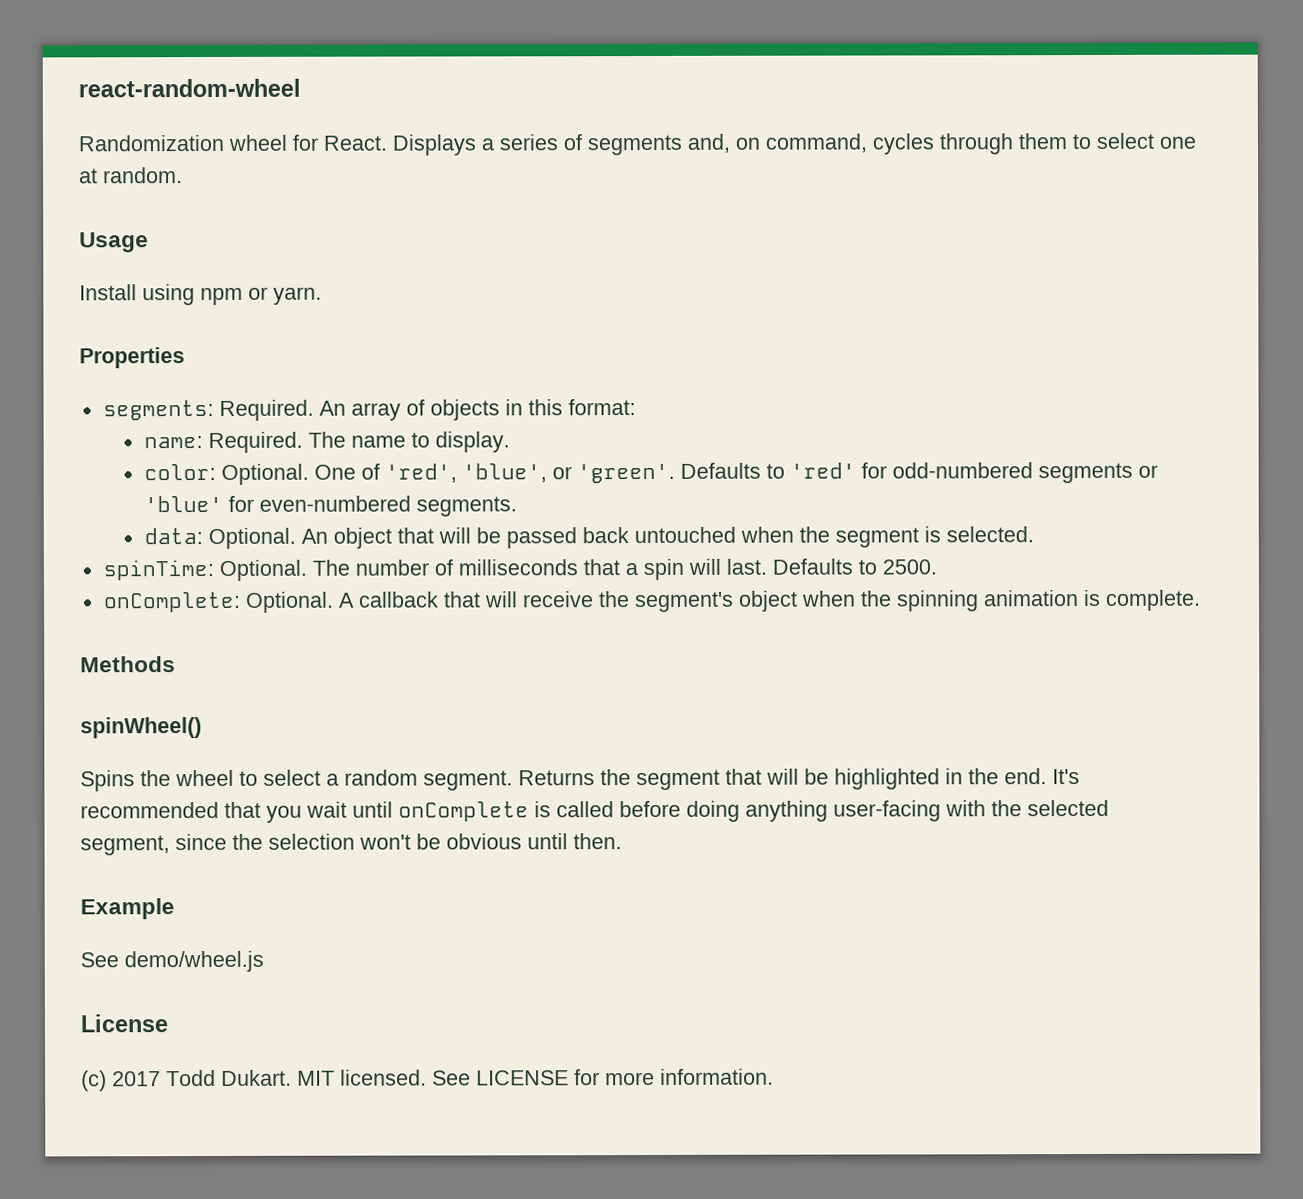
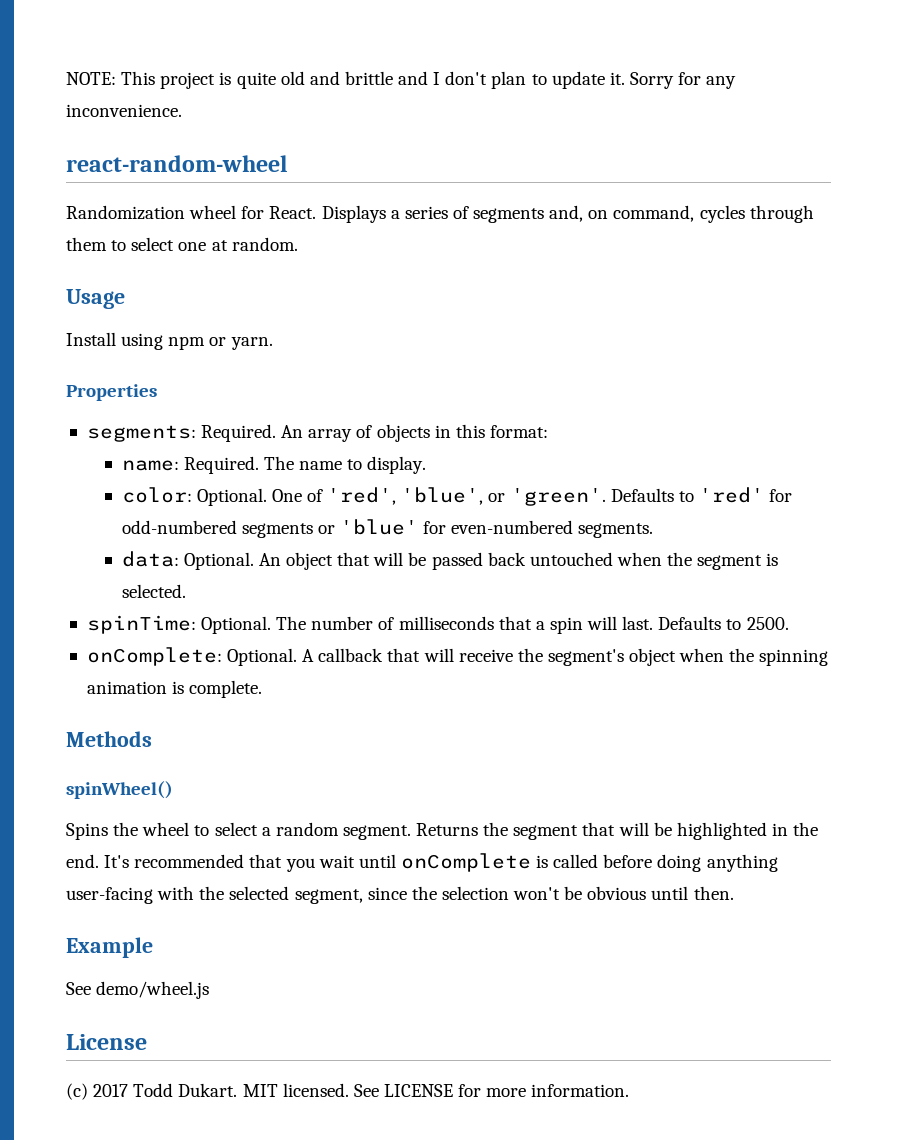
+ NOTE: This project is quite old and brittle and I don't plan to update it. Sorry for any inconvenience.

